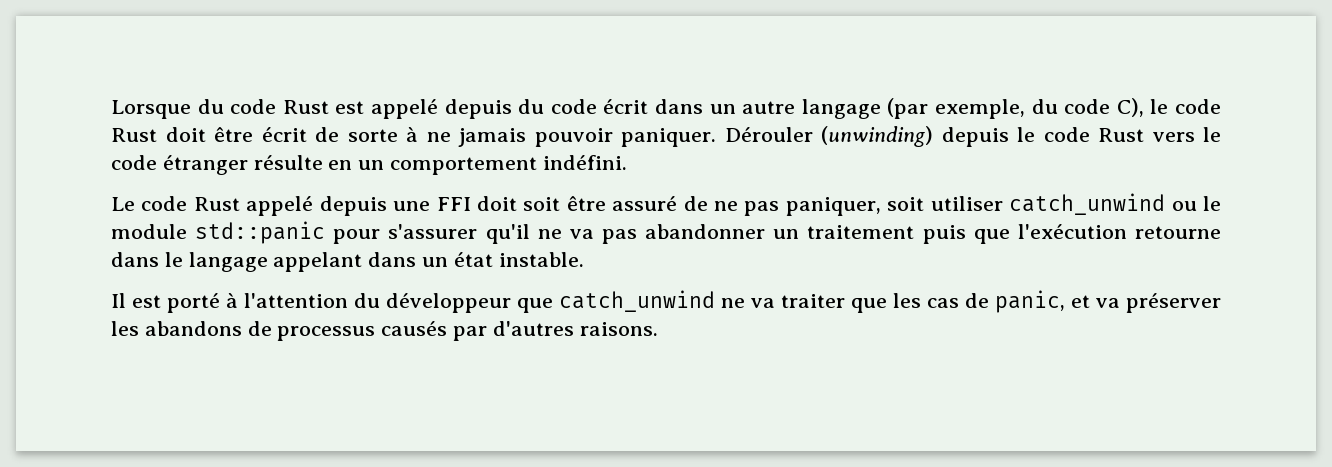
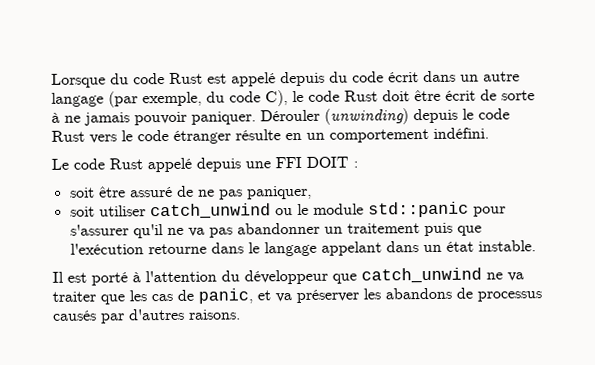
- Le code Rust appelé depuis une FFI doit soit être assuré de ne pas paniquer, soit utiliser catch_unwind ou le module std::panic pour s'assurer qu'il ne va pas abandonner un traitement puis que l'exécution retourne dans le langage appelant dans un état instable.
+ Le code Rust appelé depuis une FFI DOIT :
+ soit être assuré de ne pas paniquer,
+ soit utiliser catch_unwind ou le module std::panic pour s'assurer qu'il ne va pas abandonner un traitement puis que l'exécution retourne dans le langage appelant dans un état instable.

